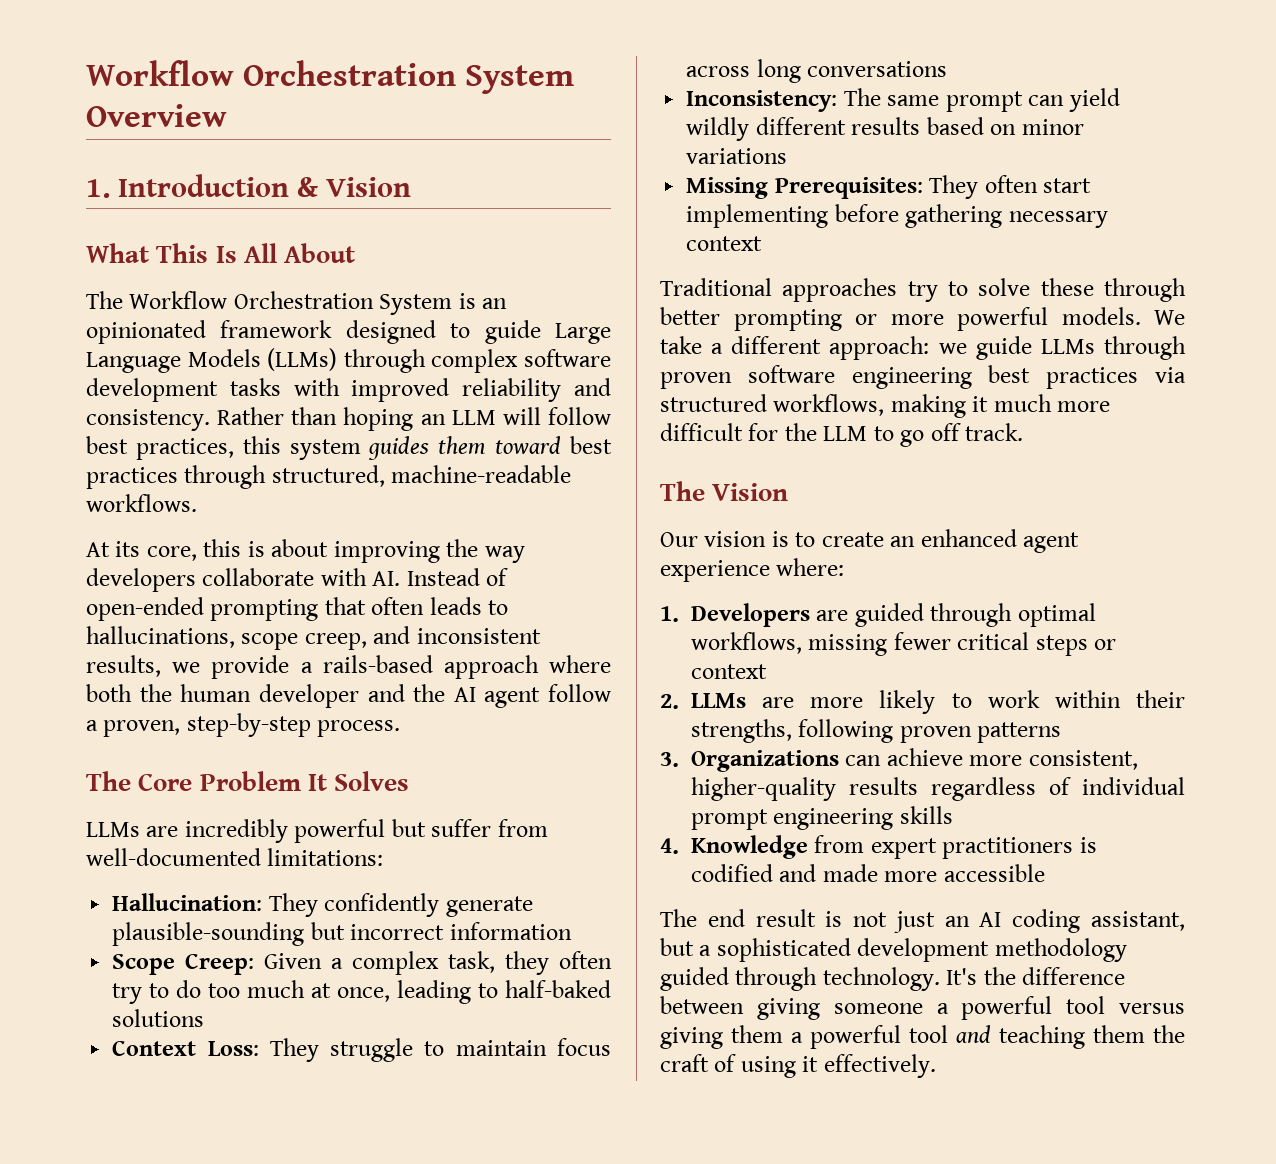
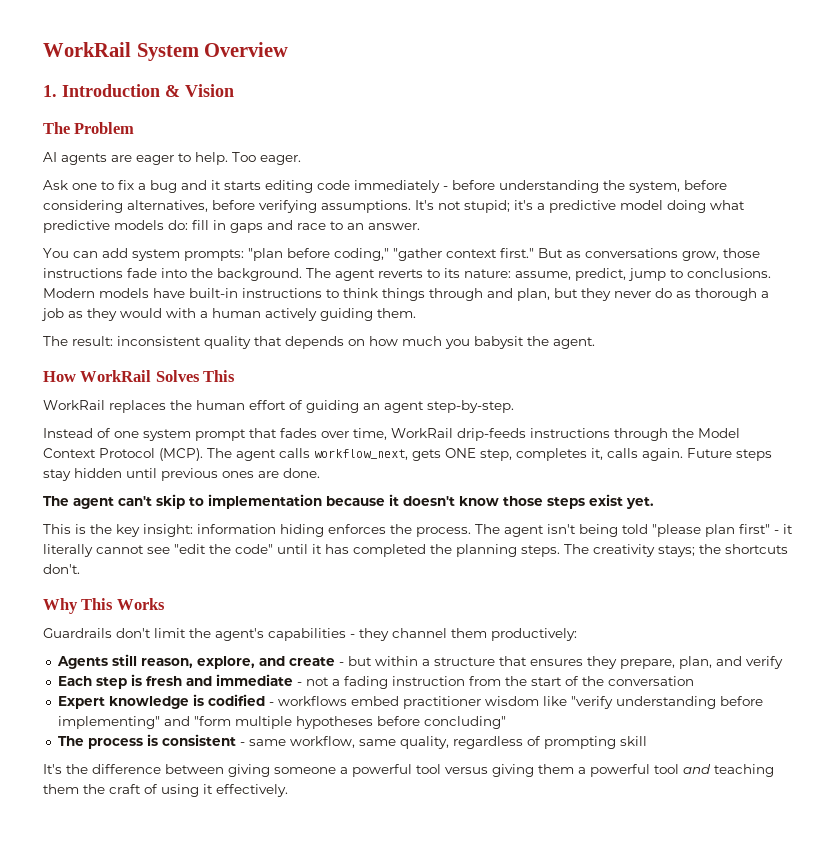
- Workflow Orchestration System Overview
+ WorkRail System Overview
- What This Is All About
- The Workflow Orchestration System is an opinionated framework designed to guide Large Language Models (LLMs) through complex software development tasks with improved reliability and consistency. Rather than hoping an LLM will follow best practices, this system guides them toward best practices through structured, machine-readable workflows.
- At its core, this is about improving the way developers collaborate with AI. Instead of open-ended prompting that often leads to hallucinations, scope creep, and inconsistent results, we provide a rails-based approach where both the human developer and the AI agent follow a proven, step-by-step process.
- The Core Problem It Solves
- LLMs are incredibly powerful but suffer from well-documented limitations:
- Hallucination: They confidently generate plausible-sounding but incorrect information
- Scope Creep: Given a complex task, they often try to do too much at once, leading to half-baked solutions
- Context Loss: They struggle to maintain focus across long conversations
- Inconsistency: The same prompt can yield wildly different results based on minor variations
- Missing Prerequisites: They often start implementing before gathering necessary context
- Traditional approaches try to solve these through better prompting or more powerful models. We take a different approach: we guide LLMs through proven software engineering best practices via structured workflows, making it much more difficult for the LLM to go off track.
- The Vision
- Our vision is to create an enhanced agent experience where:
- 1. Developers are guided through optimal workflows, missing fewer critical steps or context
- 2. LLMs are more likely to work within their strengths, following proven patterns
- 3. Organizations can achieve more consistent, higher-quality results regardless of individual prompt engineering skills
- 4. Knowledge from expert practitioners is codified and made more accessible
- The end result is not just an AI coding assistant, but a sophisticated development methodology guided through technology. It's the difference between giving someone a powerful tool versus giving them a powerful tool and teaching them the craft of using it effectively.
+ The Problem
+ AI agents are eager to help. Too eager.
+ Ask one to fix a bug and it starts editing code immediately - before understanding the system, before considering alternatives, before verifying assumptions. It's not stupid; it's a predictive model doing what predictive models do: fill in gaps and race to an answer.
+ You can add system prompts: "plan before coding," "gather context first." But as conversations grow, those instructions fade into the background. The agent reverts to its nature: assume, predict, jump to conclusions. Modern models have built-in instructions to think things through and plan, but they never do as thorough a job as they would with a human actively guiding them.
+ The result: inconsistent quality that depends on how much you babysit the agent.
+ How WorkRail Solves This
+ WorkRail replaces the human effort of guiding an agent step-by-step.
+ Instead of one system prompt that fades over time, WorkRail drip-feeds instructions through the Model Context Protocol (MCP). The agent calls workflow_next, gets ONE step, completes it, calls again. Future steps stay hidden until previous ones are done.
+ The agent can't skip to implementation because it doesn't know those steps exist yet.
+ This is the key insight: information hiding enforces the process. The agent isn't being told "please plan first" - it literally cannot see "edit the code" until it has completed the planning steps. The creativity stays; the shortcuts don't.
+ Why This Works
+ Guardrails don't limit the agent's capabilities - they channel them productively:
+ Agents still reason, explore, and create - but within a structure that ensures they prepare, plan, and verify
+ Each step is fresh and immediate - not a fading instruction from the start of the conversation
+ Expert knowledge is codified - workflows embed practitioner wisdom like "verify understanding before implementing" and "form multiple hypotheses before concluding"
+ The process is consistent - same workflow, same quality, regardless of prompting skill
+ It's the difference between giving someone a powerful tool versus giving them a powerful tool and teaching them the craft of using it effectively.

